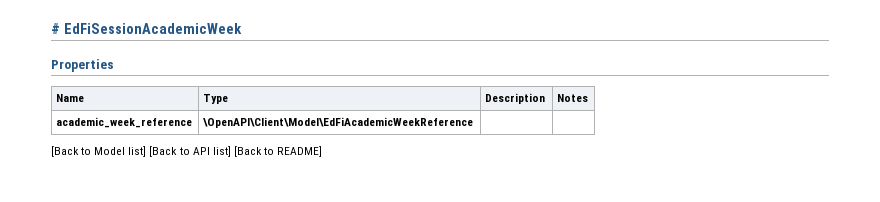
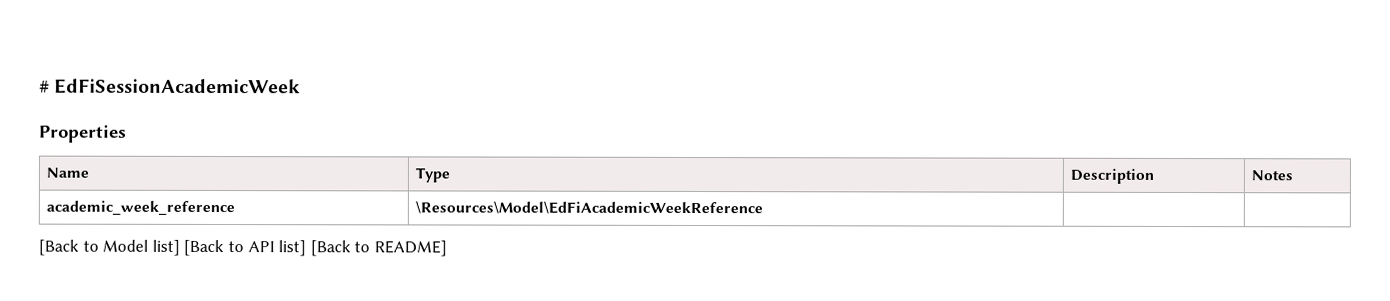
- academic_week_reference | \OpenAPI\Client\Model\EdFiAcademicWeekReference | |
+ academic_week_reference | \Resources\Model\EdFiAcademicWeekReference | |

